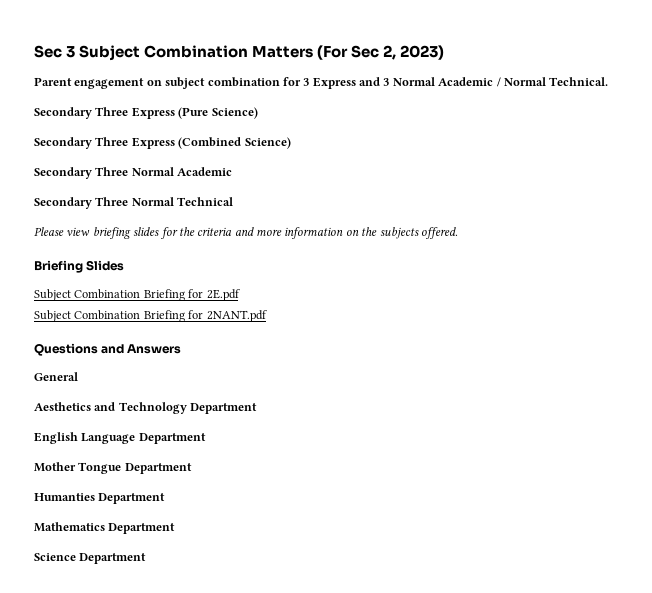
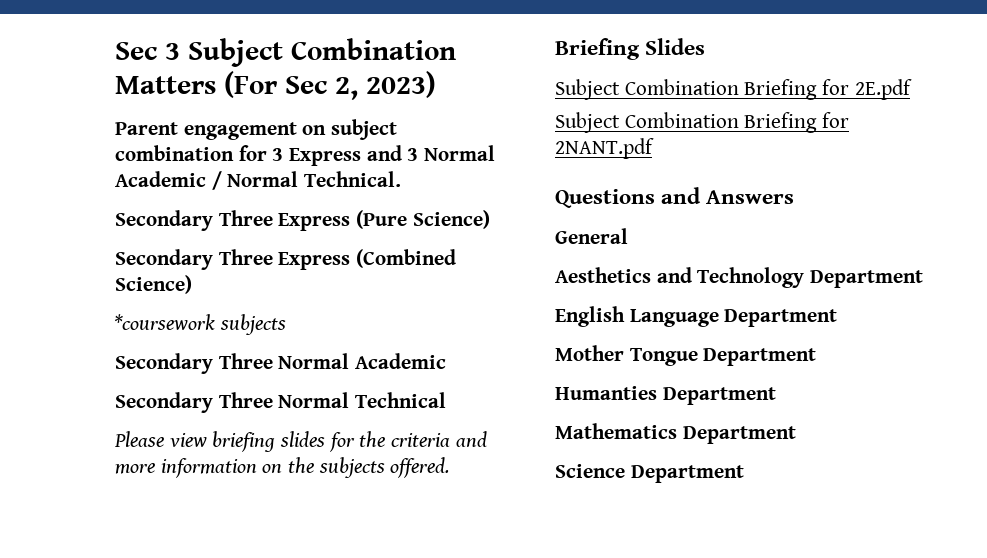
+ *coursework subjects

